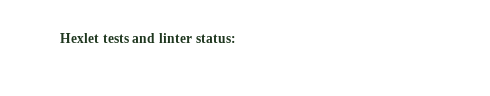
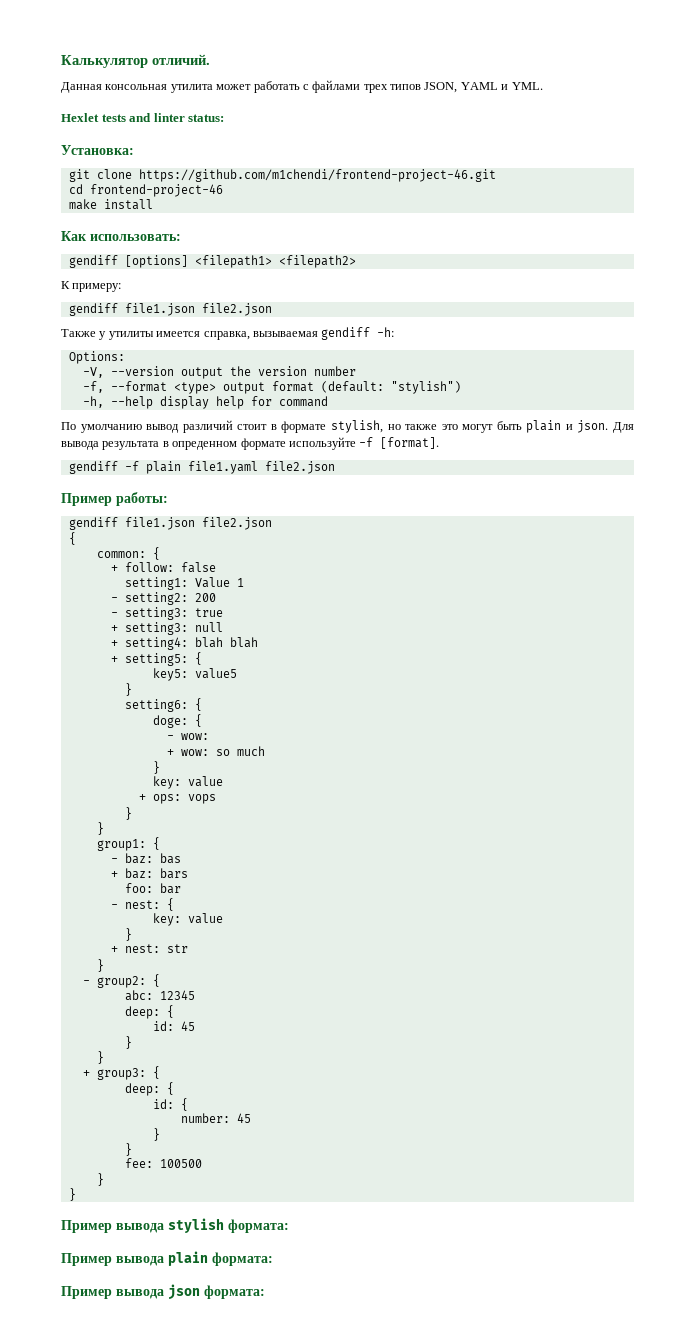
+ Калькулятор отличий.
+ Данная консольная утилита может работать с файлами трех типов JSON, YAML и YML.
+ Установка:
+ git clone https://github.com/m1chendi/frontend-project-46.git
+ cd frontend-project-46
+ make install
+ Как использовать:
+ gendiff [options] <filepath1> <filepath2>
+ К примеру:
+ gendiff file1.json file2.json
+ Также у утилиты имеется справка, вызываемая gendiff -h:
+ Options:
+ -V, --version output the version number
+ -f, --format <type> output format (default: "stylish")
+ -h, --help display help for command
+ По умолчанию вывод различий стоит в формате stylish, но также это могут быть plain и json. Для вывода результата в опреденном формате используйте -f [format].
+ gendiff -f plain file1.yaml file2.json
+ Пример работы:
+ gendiff file1.json file2.json
+ {
+ common: {
+ + follow: false
+ setting1: Value 1
+ - setting2: 200
+ - setting3: true
+ + setting3: null
+ + setting4: blah blah
+ + setting5: {
+ key5: value5
+ }
+ setting6: {
+ doge: {
+ - wow:
+ + wow: so much
+ }
+ key: value
+ + ops: vops
+ }
+ }
+ group1: {
+ - baz: bas
+ + baz: bars
+ foo: bar
+ - nest: {
+ key: value
+ }
+ + nest: str
+ }
+ - group2: {
+ abc: 12345
+ deep: {
+ id: 45
+ }
+ }
+ + group3: {
+ deep: {
+ id: {
+ number: 45
+ }
+ }
+ fee: 100500
+ }
+ }
+ Пример вывода stylish формата:
+ Пример вывода plain формата:
+ Пример вывода json формата:

